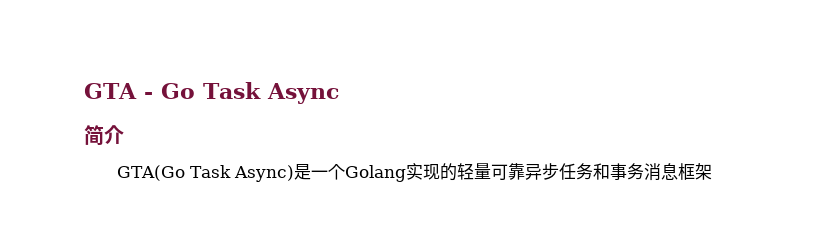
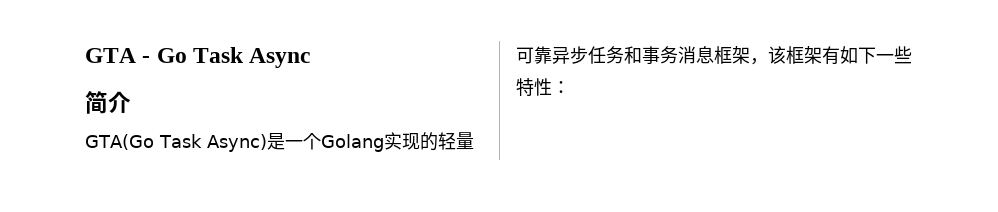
- GTA(Go Task Async)是一个Golang实现的轻量可靠异步任务和事务消息框架
+ GTA(Go Task Async)是一个Golang实现的轻量可靠异步任务和事务消息框架，该框架有如下一些特性：

